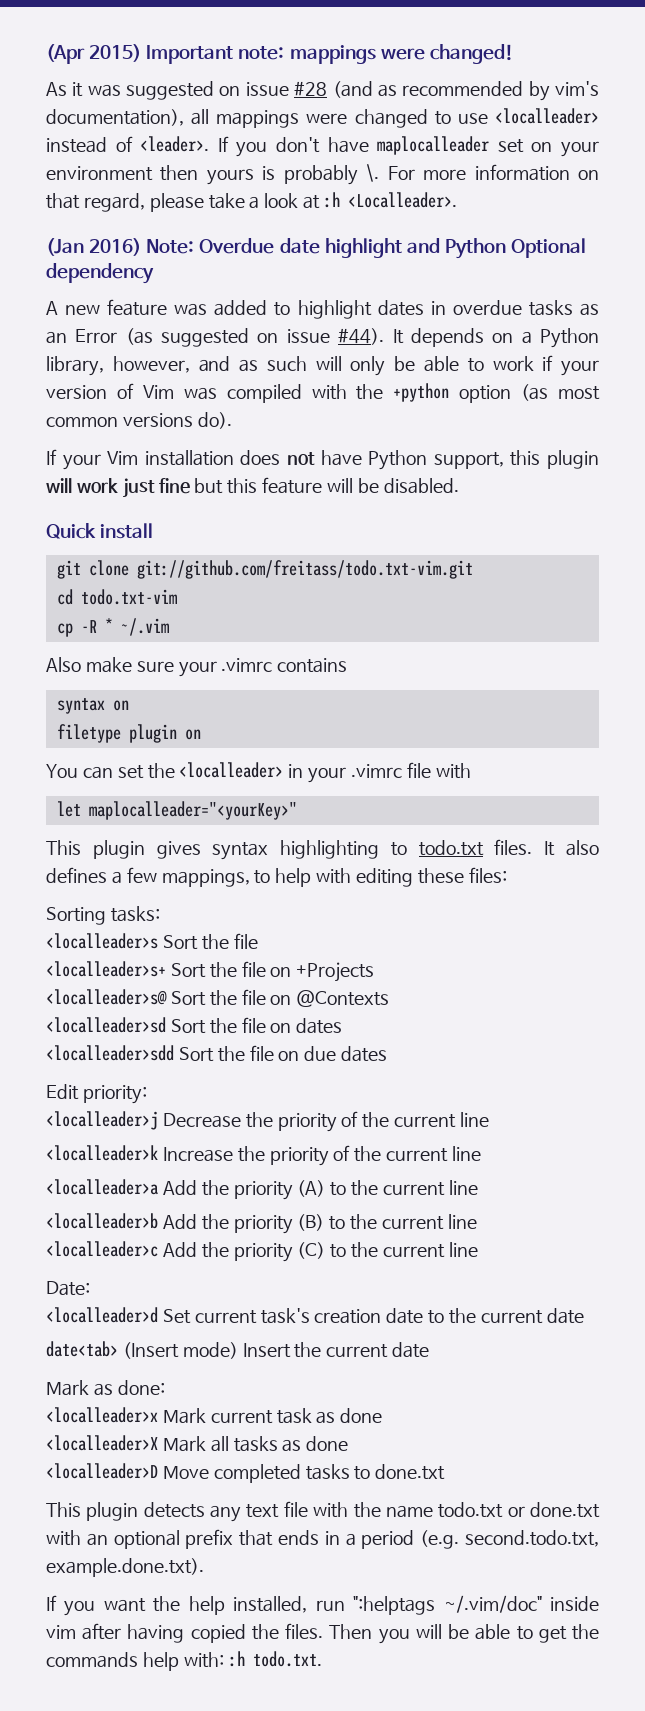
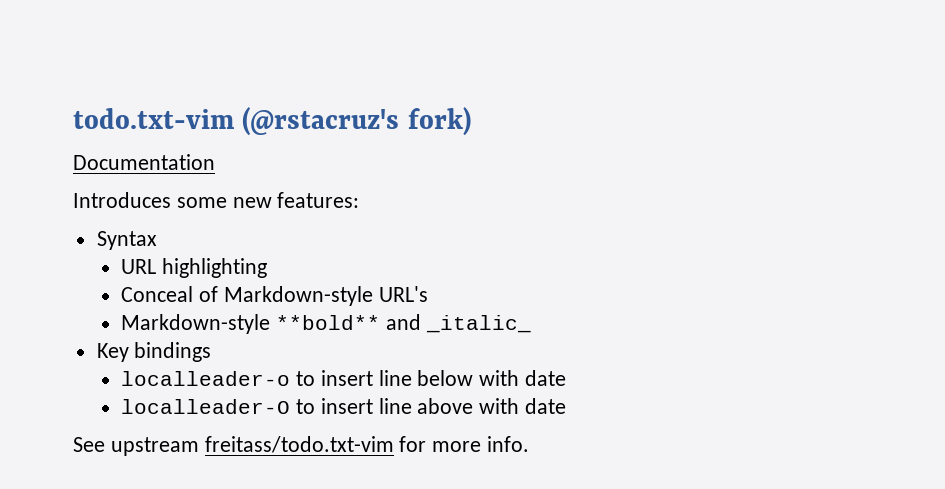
- (Apr 2015) Important note: mappings were changed!
- As it was suggested on issue #28 (and as recommended by vim's documentation), all mappings were changed to use <localleader> instead of <leader>. If you don't have maplocalleader set on your environment then yours is probably \. For more information on that regard, please take a look at :h <Localleader>.
- (Jan 2016) Note: Overdue date highlight and Python Optional dependency
- A new feature was added to highlight dates in overdue tasks as an Error (as suggested on issue #44). It depends on a Python library, however, and as such will only be able to work if your version of Vim was compiled with the +python option (as most common versions do).
- If your Vim installation does not have Python support, this plugin will work just fine but this feature will be disabled.
- Quick install
- git clone git://github.com/freitass/todo.txt-vim.git
- cd todo.txt-vim
- cp -R * ~/.vim
- Also make sure your .vimrc contains
- syntax on
- filetype plugin on
- You can set the <localleader> in your .vimrc file with
- let maplocalleader="<yourKey>"
- This plugin gives syntax highlighting to todo.txt files. It also defines a few mappings, to help with editing these files:
- Sorting tasks:
- <localleader>s Sort the file
- <localleader>s+ Sort the file on +Projects
- <localleader>s@ Sort the file on @Contexts
- <localleader>sd Sort the file on dates
- <localleader>sdd Sort the file on due dates
- Edit priority:
- <localleader>j Decrease the priority of the current line
- <localleader>k Increase the priority of the current line
- <localleader>a Add the priority (A) to the current line
- <localleader>b Add the priority (B) to the current line
- <localleader>c Add the priority (C) to the current line
- Date:
- <localleader>d Set current task's creation date to the current date
- date<tab> (Insert mode) Insert the current date
- Mark as done:
- <localleader>x Mark current task as done
- <localleader>X Mark all tasks as done
- <localleader>D Move completed tasks to done.txt
- This plugin detects any text file with the name todo.txt or done.txt with an optional prefix that ends in a period (e.g. second.todo.txt, example.done.txt).
- If you want the help installed, run ":helptags ~/.vim/doc" inside vim after having copied the files. Then you will be able to get the commands help with: :h todo.txt.
+ todo.txt-vim (@rstacruz's fork)
+ Documentation
+ Introduces some new features:
+ Syntax
+ URL highlighting
+ Conceal of Markdown-style URL's
+ Markdown-style **bold** and _italic_
+ Key bindings
+ localleader-o to insert line below with date
+ localleader-O to insert line above with date
+ See upstream freitass/todo.txt-vim for more info.

